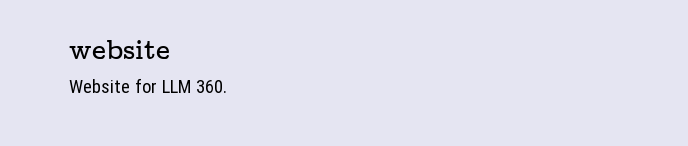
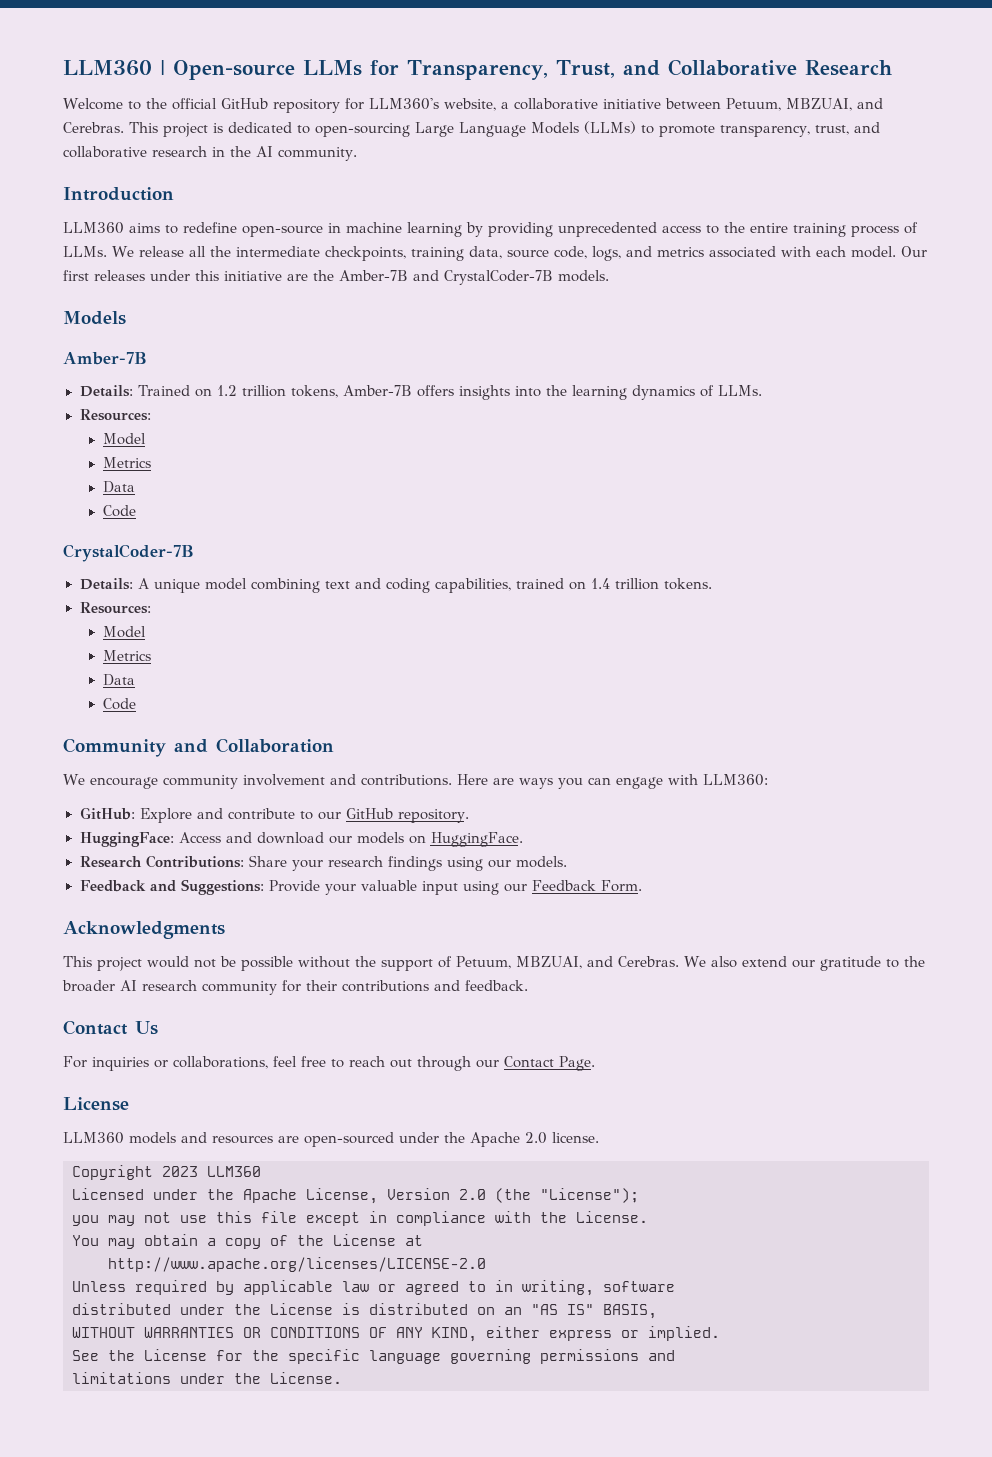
- website
- Website for LLM 360.
+ LLM360 | Open-source LLMs for Transparency, Trust, and Collaborative Research
+ Welcome to the official GitHub repository for LLM360's website, a collaborative initiative between Petuum, MBZUAI, and Cerebras. This project is dedicated to open-sourcing Large Language Models (LLMs) to promote transparency, trust, and collaborative research in the AI community.
+ Introduction
+ LLM360 aims to redefine open-source in machine learning by providing unprecedented access to the entire training process of LLMs. We release all the intermediate checkpoints, training data, source code, logs, and metrics associated with each model. Our first releases under this initiative are the Amber-7B and CrystalCoder-7B models.
+ Models
+ Amber-7B
+ Details: Trained on 1.2 trillion tokens, Amber-7B offers insights into the learning dynamics of LLMs.
+ Resources:
+ Model
+ Metrics
+ Data
+ Code
+ CrystalCoder-7B
+ Details: A unique model combining text and coding capabilities, trained on 1.4 trillion tokens.
+ Resources:
+ Model
+ Metrics
+ Data
+ Code
+ Community and Collaboration
+ We encourage community involvement and contributions. Here are ways you can engage with LLM360:
+ GitHub: Explore and contribute to our GitHub repository.
+ HuggingFace: Access and download our models on HuggingFace.
+ Research Contributions: Share your research findings using our models.
+ Feedback and Suggestions: Provide your valuable input using our Feedback Form.
+ Acknowledgments
+ This project would not be possible without the support of Petuum, MBZUAI, and Cerebras. We also extend our gratitude to the broader AI research community for their contributions and feedback.
+ Contact Us
+ For inquiries or collaborations, feel free to reach out through our Contact Page.
+ License
+ LLM360 models and resources are open-sourced under the Apache 2.0 license.
+ Copyright 2023 LLM360
+ Licensed under the Apache License, Version 2.0 (the "License");
+ you may not use this file except in compliance with the License.
+ You may obtain a copy of the License at
+ http://www.apache.org/licenses/LICENSE-2.0
+ Unless required by applicable law or agreed to in writing, software
+ distributed under the License is distributed on an "AS IS" BASIS,
+ WITHOUT WARRANTIES OR CONDITIONS OF ANY KIND, either express or implied.
+ See the License for the specific language governing permissions and
+ limitations under the License.

